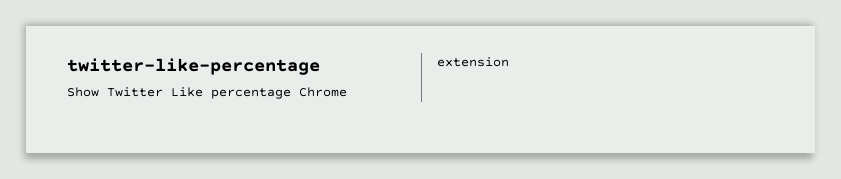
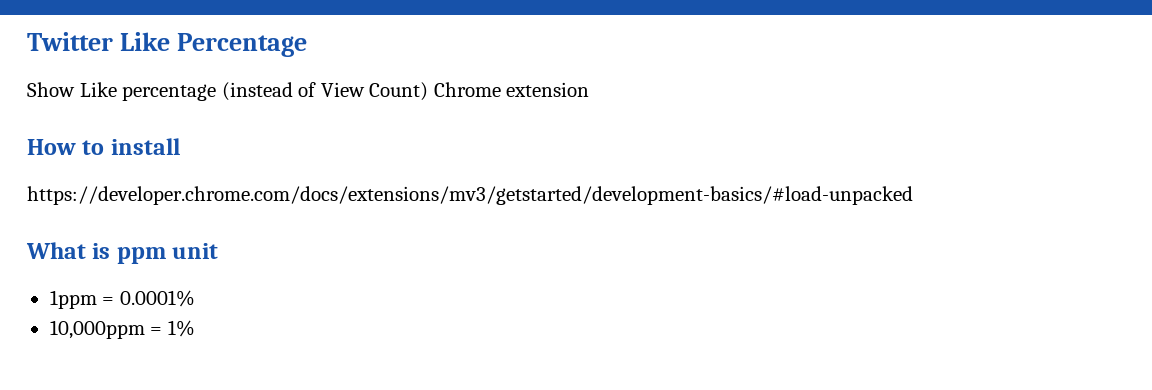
- twitter-like-percentage
+ Twitter Like Percentage
- Show Twitter Like percentage Chrome extension
+ Show Like percentage (instead of View Count) Chrome extension
+ How to install
+ https://developer.chrome.com/docs/extensions/mv3/getstarted/development-basics/#load-unpacked
+ What is ppm unit
+ 1ppm = 0.0001%
+ 10,000ppm = 1%

